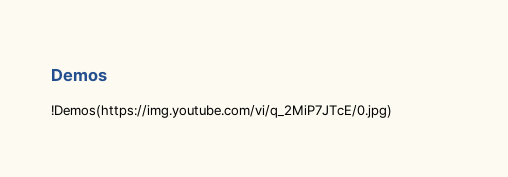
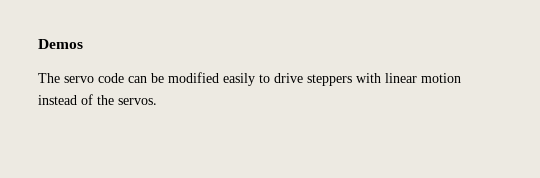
- !Demos(https://img.youtube.com/vi/q_2MiP7JTcE/0.jpg)
+ The servo code can be modified easily to drive steppers with linear motion instead of the servos.

